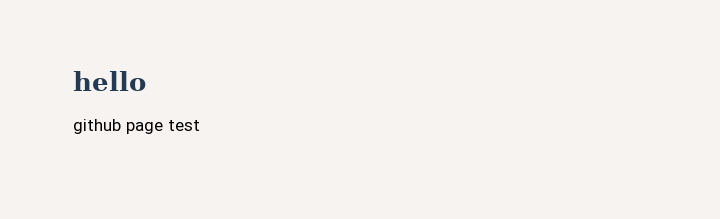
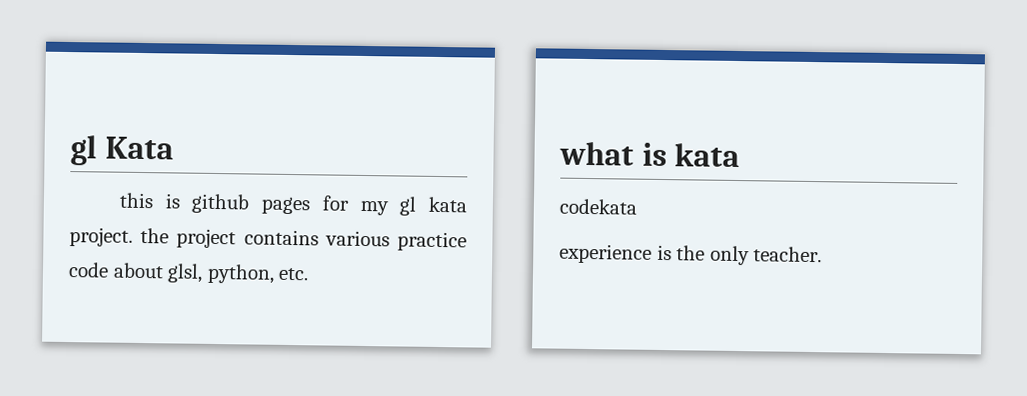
- hello
- github page test
+ gl Kata
+ this is github pages for my gl kata project. the project contains various practice code about glsl, python, etc.
+ what is kata
+ codekata
+ experience is the only teacher.

